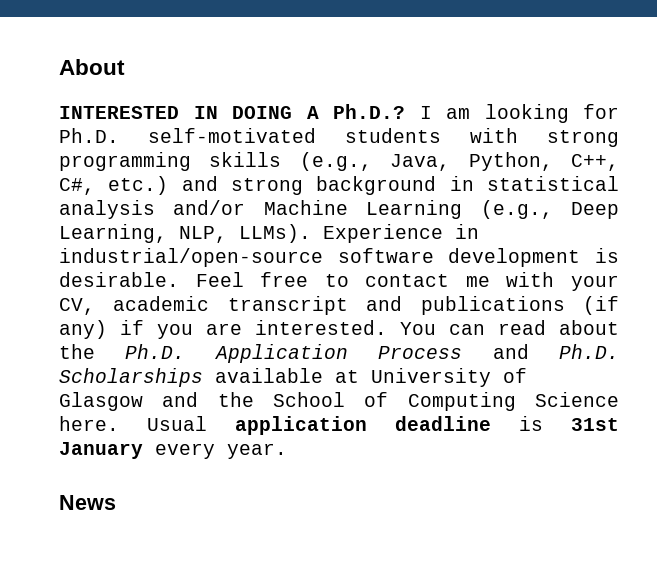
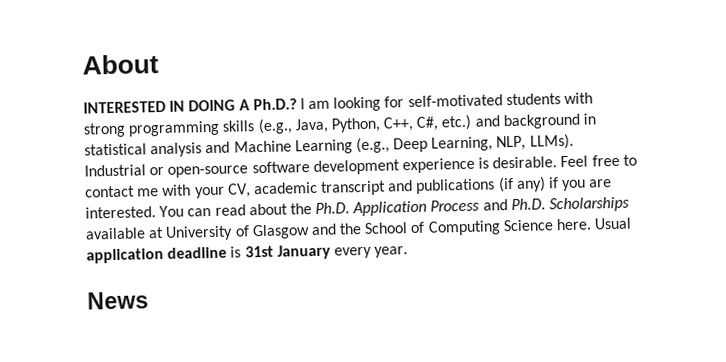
- I am looking for Ph.D. self-motivated students with strong programming skills (e.g., Java, Python, C++, C#, etc.) and strong background in statistical analysis and/or Machine Learning (e.g., Deep Learning, NLP, LLMs).
+ I am looking for self-motivated students with strong programming skills (e.g., Java, Python, C++, C#, etc.) and background in statistical analysis and Machine Learning (e.g., Deep Learning, NLP, LLMs).
- Experience in industrial/open-source software development is desirable.
+ Industrial or open-source software development experience is desirable.

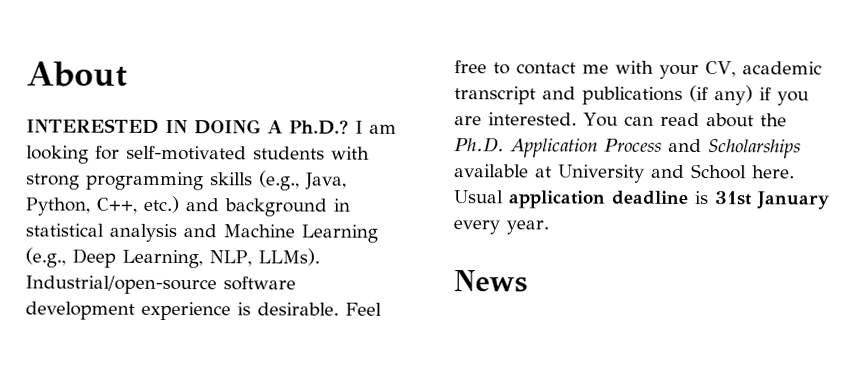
- I am looking for self-motivated students with strong programming skills (e.g., Java, Python, C++, C#, etc.) and background in statistical analysis and Machine Learning (e.g., Deep Learning, NLP, LLMs).
+ I am looking for self-motivated students with strong programming skills (e.g., Java, Python, C++, etc.) and background in statistical analysis and Machine Learning (e.g., Deep Learning, NLP, LLMs).
- Industrial or open-source software development experience is desirable.
+ Industrial/open-source software development experience is desirable.
- You can read about the Ph.D. Application Process and Ph.D. Scholarships available at University of Glasgow and the School of Computing Science here.
+ You can read about the Ph.D. Application Process and Scholarships available at University and School here.

